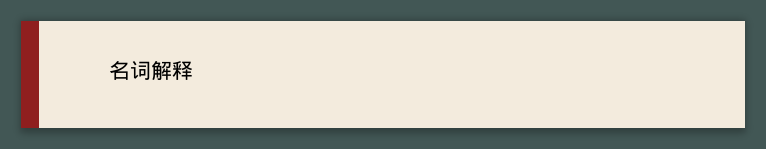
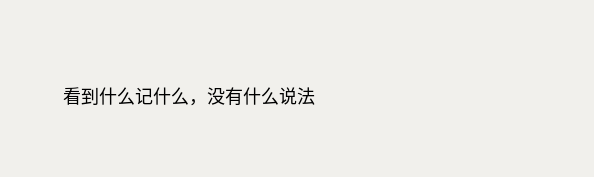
- 名词解释
+ 看到什么记什么，没有什么说法

